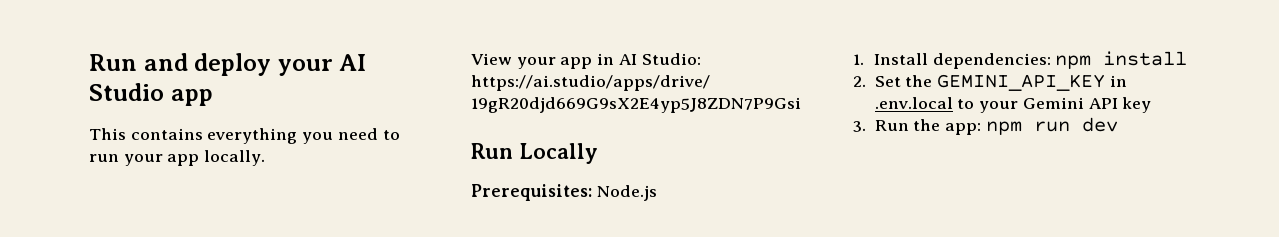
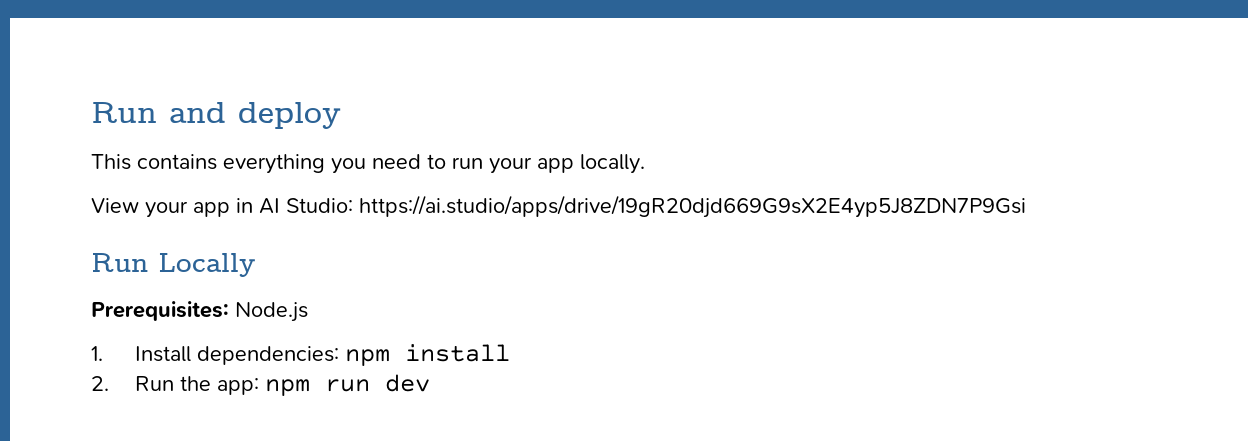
- Run and deploy your AI Studio app
+ Run and deploy
- 2. Set the GEMINI_API_KEY in .env.local to your Gemini API key
- 3. Run the app: npm run dev
+ 2. Run the app: npm run dev

